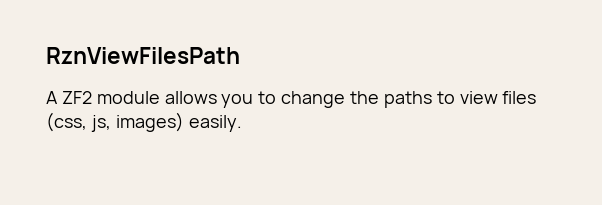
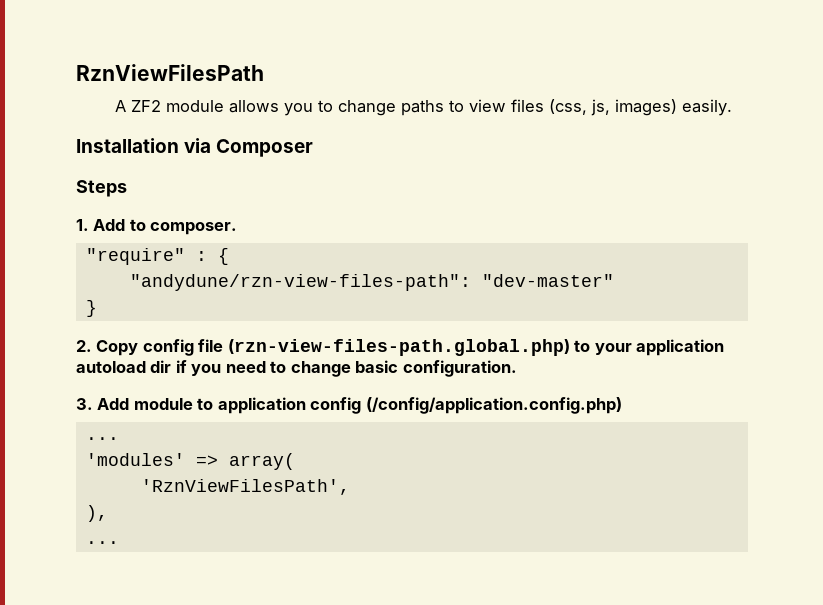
- A ZF2 module allows you to change the paths to view files (css, js, images) easily.
+ A ZF2 module allows you to change paths to view files (css, js, images) easily.
+ Installation via Composer
+ Steps
+ 1. Add to composer.
+ "require" : {
+ "andydune/rzn-view-files-path": "dev-master"
+ }
+ 2. Copy config file (rzn-view-files-path.global.php) to your application autoload dir if you need to change basic configuration.
+ 3. Add module to application config (/config/application.config.php)
+ ...
+ 'modules' => array(
+ 'RznViewFilesPath',
+ ),
+ ...

